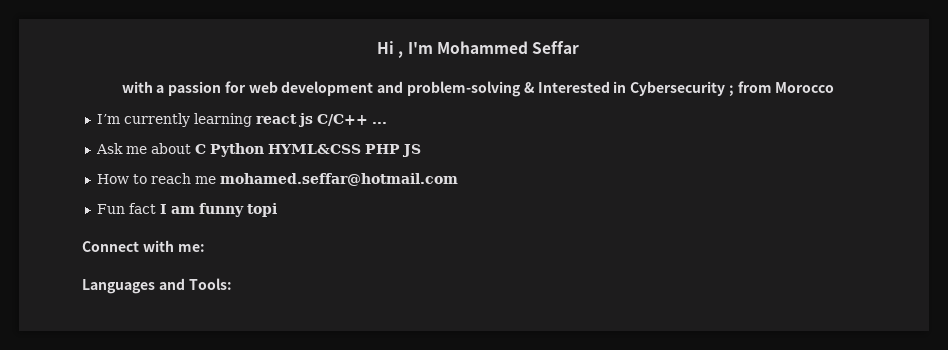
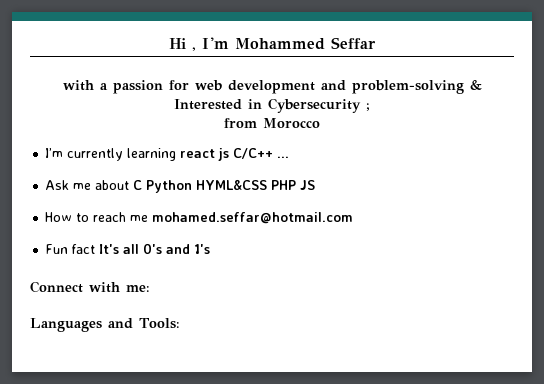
- with a passion for web development and problem-solving & Interested in Cybersecurity ; from Morocco
+ with a passion for web development and problem-solving & Interested in Cybersecurity ;
+ from Morocco
- Fun fact I am funny topi
+ Fun fact It's all 0's and 1's

